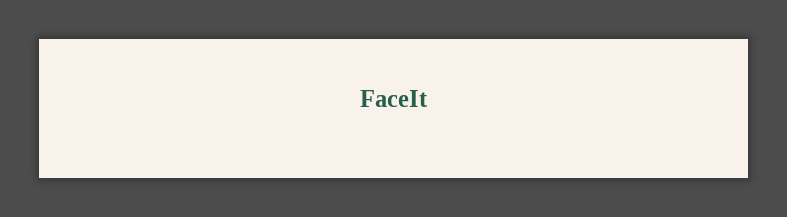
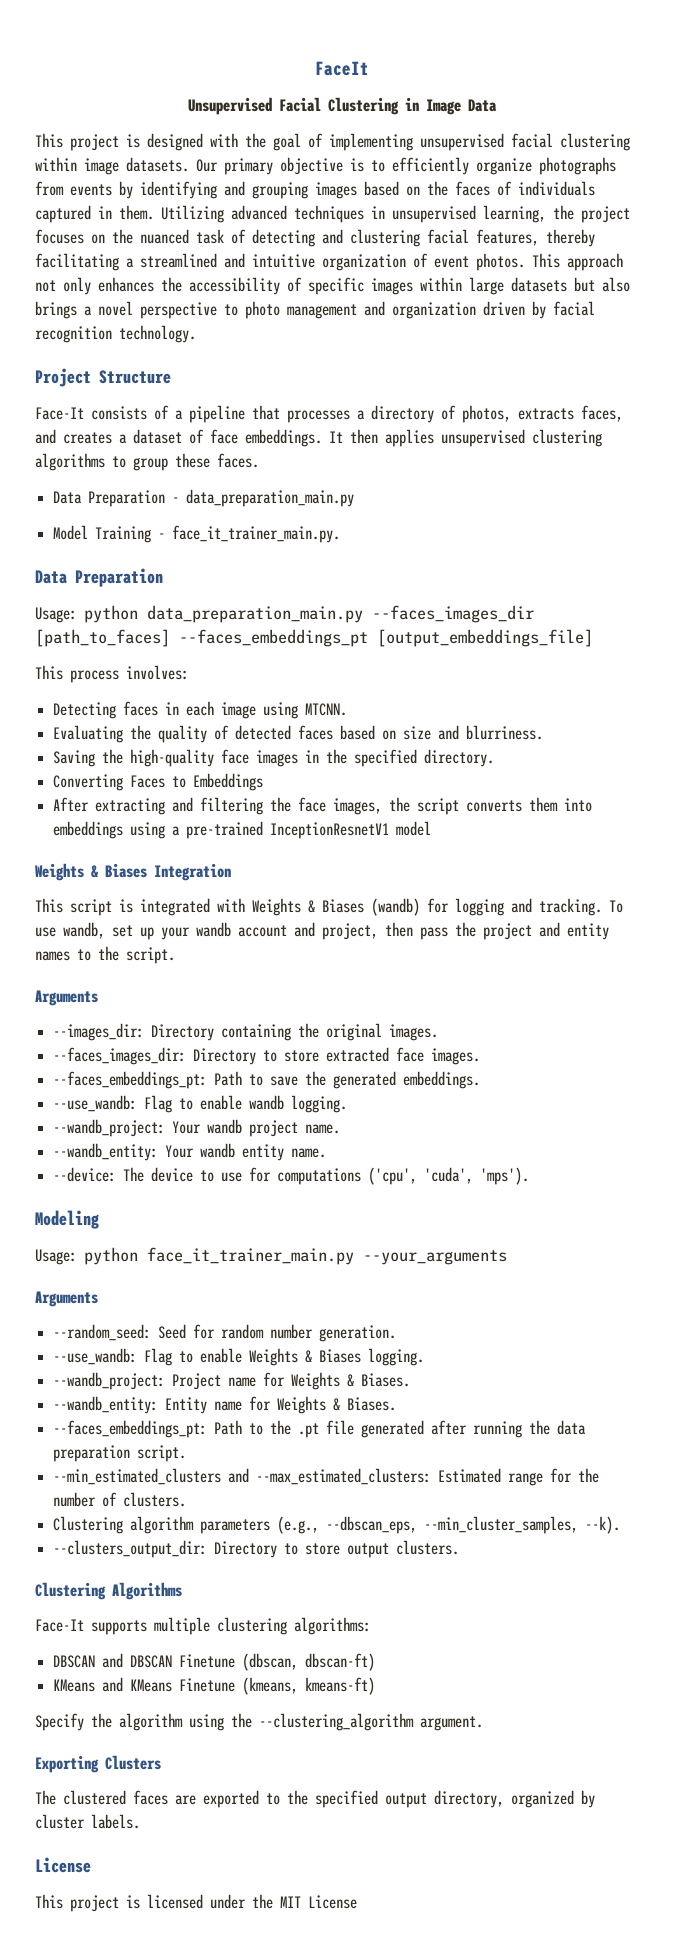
+ Unsupervised Facial Clustering in Image Data
+ This project is designed with the goal of implementing unsupervised facial clustering within image datasets. Our primary objective is to efficiently organize photographs from events by identifying and grouping images based on the faces of individuals captured in them. Utilizing advanced techniques in unsupervised learning, the project focuses on the nuanced task of detecting and clustering facial features, thereby facilitating a streamlined and intuitive organization of event photos. This approach not only enhances the accessibility of specific images within large datasets but also brings a novel perspective to photo management and organization driven by facial recognition technology.
+ Project Structure
+ Face-It consists of a pipeline that processes a directory of photos, extracts faces, and creates a dataset of face embeddings. It then applies unsupervised clustering algorithms to group these faces.
+ Data Preparation - data_preparation_main.py
+ Model Training - face_it_trainer_main.py.
+ Data Preparation
+ Usage: python data_preparation_main.py --faces_images_dir [path_to_faces] --faces_embeddings_pt [output_embeddings_file]
+ This process involves:
+ Detecting faces in each image using MTCNN.
+ Evaluating the quality of detected faces based on size and blurriness.
+ Saving the high-quality face images in the specified directory.
+ Converting Faces to Embeddings
+ After extracting and filtering the face images, the script converts them into embeddings using a pre-trained InceptionResnetV1 model
+ Weights & Biases Integration
+ This script is integrated with Weights & Biases (wandb) for logging and tracking. To use wandb, set up your wandb account and project, then pass the project and entity names to the script.
+ Arguments
+ --images_dir: Directory containing the original images.
+ --faces_images_dir: Directory to store extracted face images.
+ --faces_embeddings_pt: Path to save the generated embeddings.
+ --use_wandb: Flag to enable wandb logging.
+ --wandb_project: Your wandb project name.
+ --wandb_entity: Your wandb entity name.
+ --device: The device to use for computations ('cpu', 'cuda', 'mps').
+ Modeling
+ Usage: python face_it_trainer_main.py --your_arguments
+ Arguments
+ --random_seed: Seed for random number generation.
+ --use_wandb: Flag to enable Weights & Biases logging.
+ --wandb_project: Project name for Weights & Biases.
+ --wandb_entity: Entity name for Weights & Biases.
+ --faces_embeddings_pt: Path to the .pt file generated after running the data preparation script.
+ --min_estimated_clusters and --max_estimated_clusters: Estimated range for the number of clusters.
+ Clustering algorithm parameters (e.g., --dbscan_eps, --min_cluster_samples, --k).
+ --clusters_output_dir: Directory to store output clusters.
+ Clustering Algorithms
+ Face-It supports multiple clustering algorithms:
+ DBSCAN and DBSCAN Finetune (dbscan, dbscan-ft)
+ KMeans and KMeans Finetune (kmeans, kmeans-ft)
+ Specify the algorithm using the --clustering_algorithm argument.
+ Exporting Clusters
+ The clustered faces are exported to the specified output directory, organized by cluster labels.
+ License
+ This project is licensed under the MIT License

